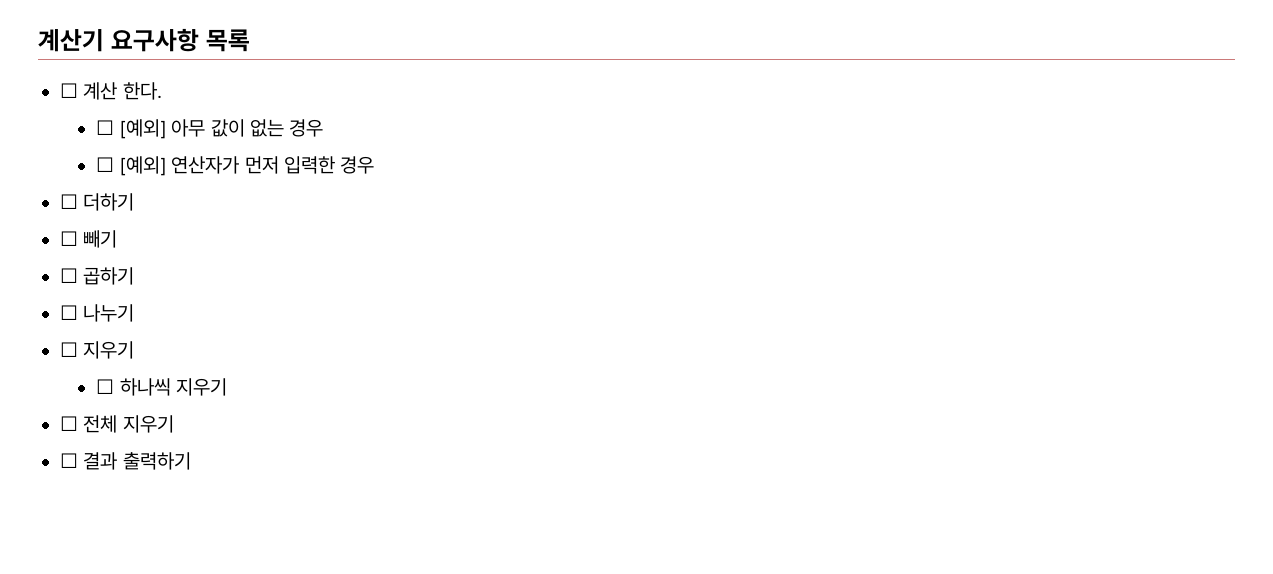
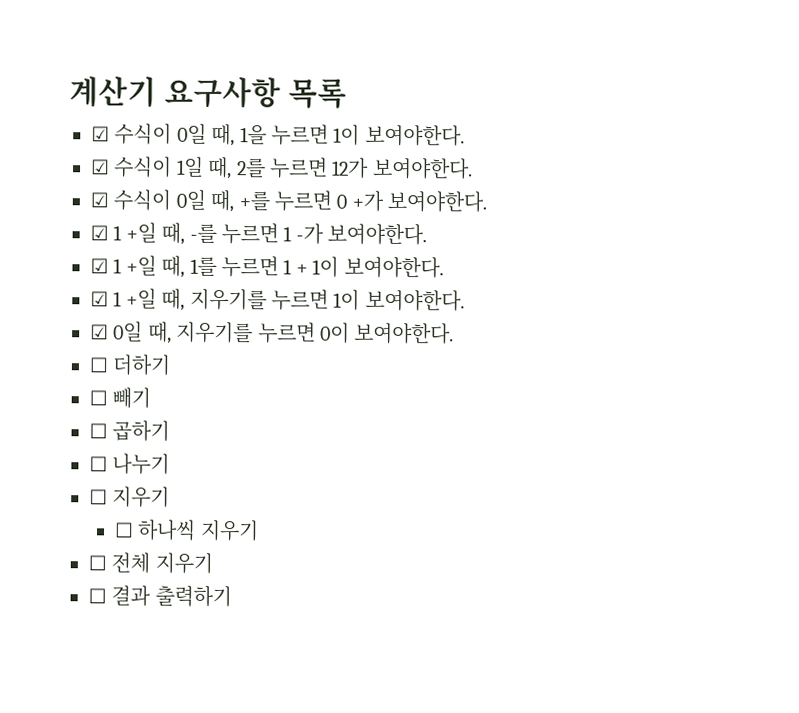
- ☐ 계산 한다.
- ☐ [예외] 아무 값이 없는 경우
- ☐ [예외] 연산자가 먼저 입력한 경우
+ ☑ 수식이 0일 때, 1을 누르면 1이 보여야한다.
+ ☑ 수식이 1일 때, 2를 누르면 12가 보여야한다.
+ ☑ 수식이 0일 때, +를 누르면 0 +가 보여야한다.
+ ☑ 1 +일 때, -를 누르면 1 -가 보여야한다.
+ ☑ 1 +일 때, 1를 누르면 1 + 1이 보여야한다.
+ ☑ 1 +일 때, 지우기를 누르면 1이 보여야한다.
+ ☑ 0일 때, 지우기를 누르면 0이 보여야한다.

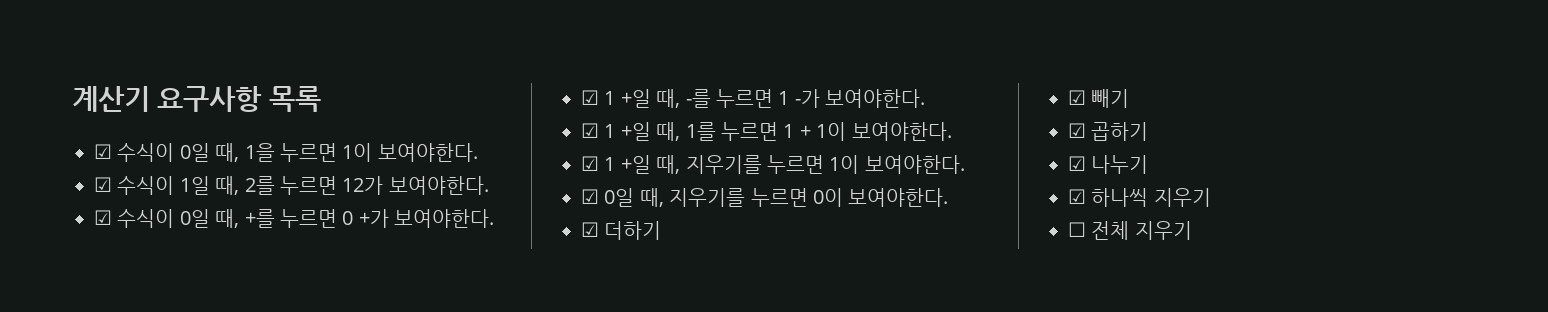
- ☐ 더하기
+ ☑ 더하기
- ☐ 빼기
+ ☑ 빼기
- ☐ 곱하기
+ ☑ 곱하기
- ☐ 나누기
+ ☑ 나누기
- ☐ 지우기
- ☐ 하나씩 지우기
+ ☑ 하나씩 지우기
- ☐ 결과 출력하기

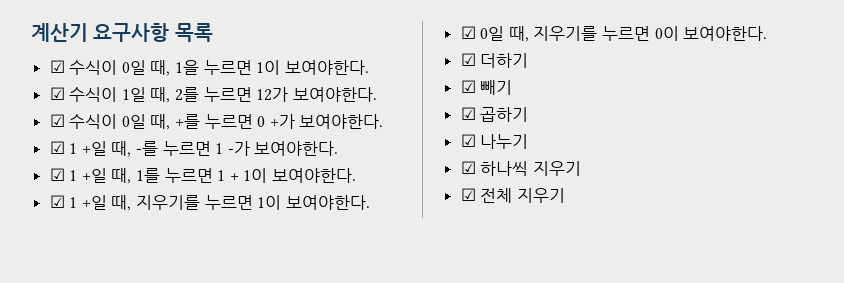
- ☐ 전체 지우기
+ ☑ 전체 지우기

